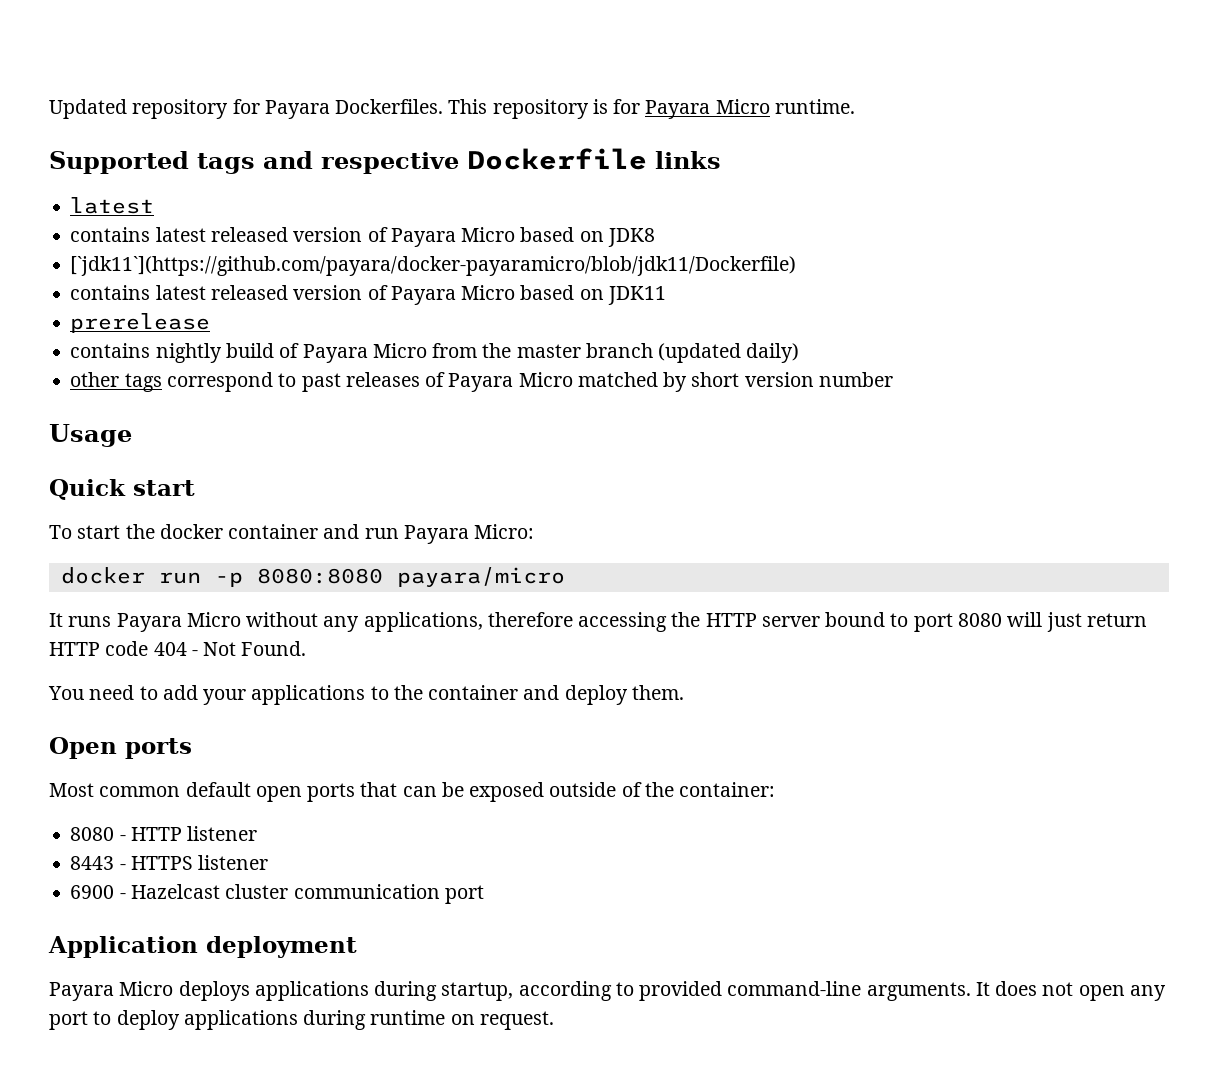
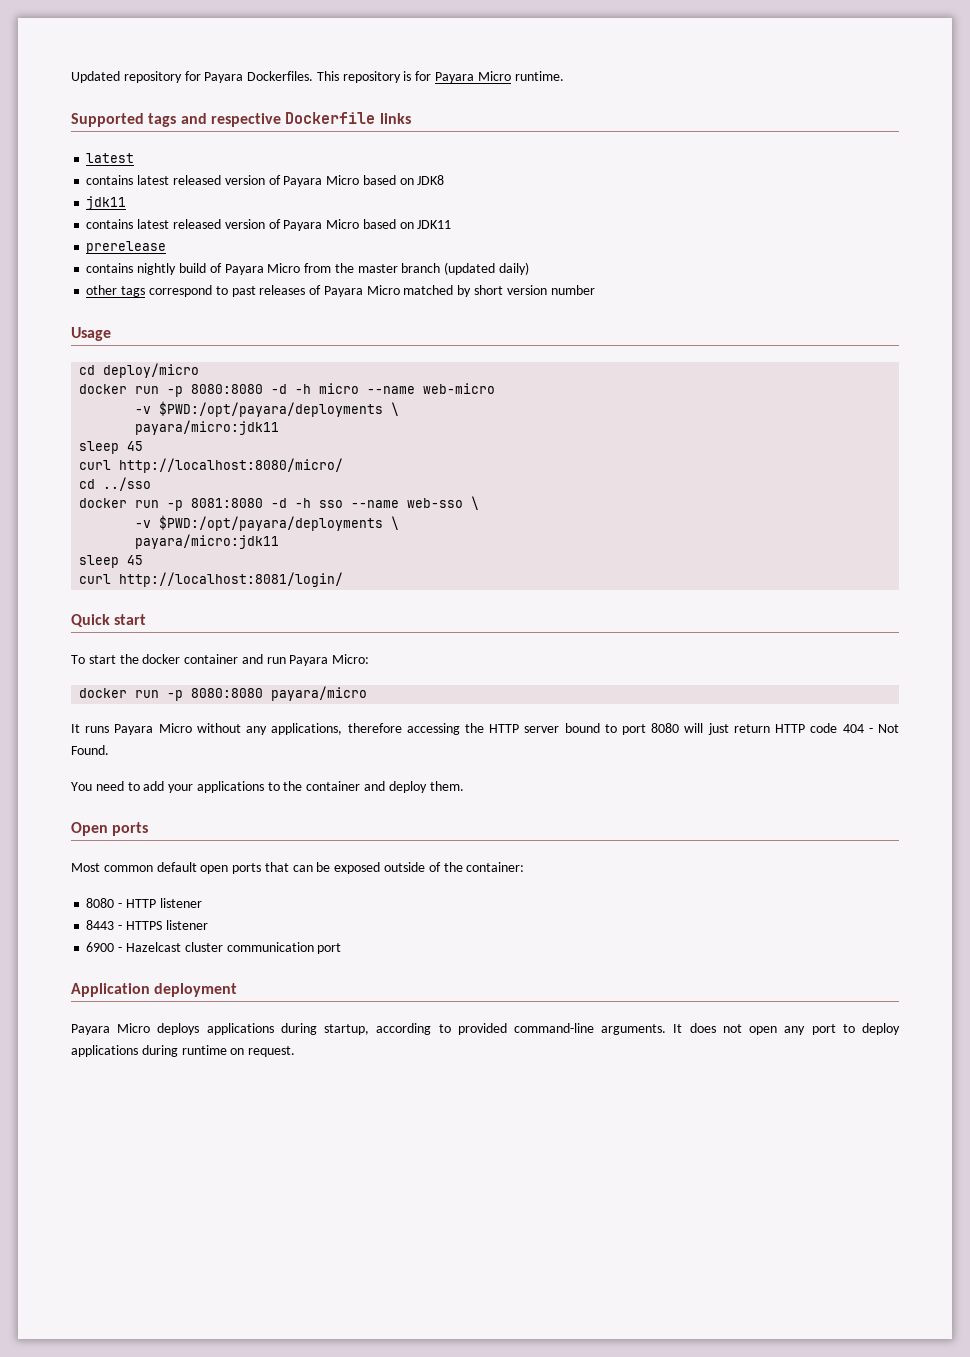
- [`jdk11`](https://github.com/payara/docker-payaramicro/blob/jdk11/Dockerfile)
+ jdk11
+ cd deploy/micro
+ docker run -p 8080:8080 -d -h micro --name web-micro
+ -v $PWD:/opt/payara/deployments \
+ payara/micro:jdk11
+ sleep 45
+ curl http://localhost:8080/micro/
+ cd ../sso
+ docker run -p 8081:8080 -d -h sso --name web-sso \
+ -v $PWD:/opt/payara/deployments \
+ payara/micro:jdk11
+ sleep 45
+ curl http://localhost:8081/login/

